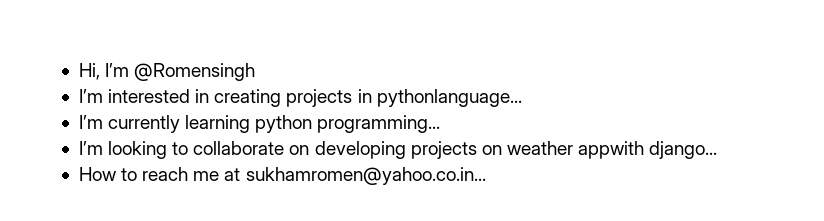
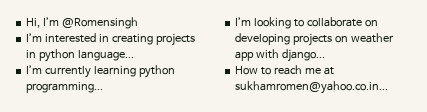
- I’m interested in creating projects in pythonlanguage...
+ I’m interested in creating projects in python language...
- I’m looking to collaborate on developing projects on weather appwith django...
+ I’m looking to collaborate on developing projects on weather app with django...

